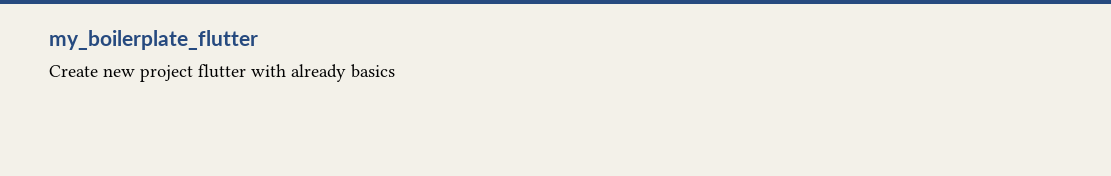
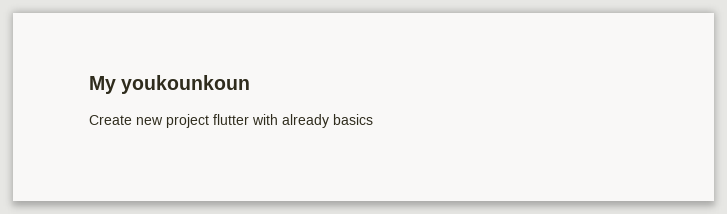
- my_boilerplate_flutter
+ My youkounkoun

